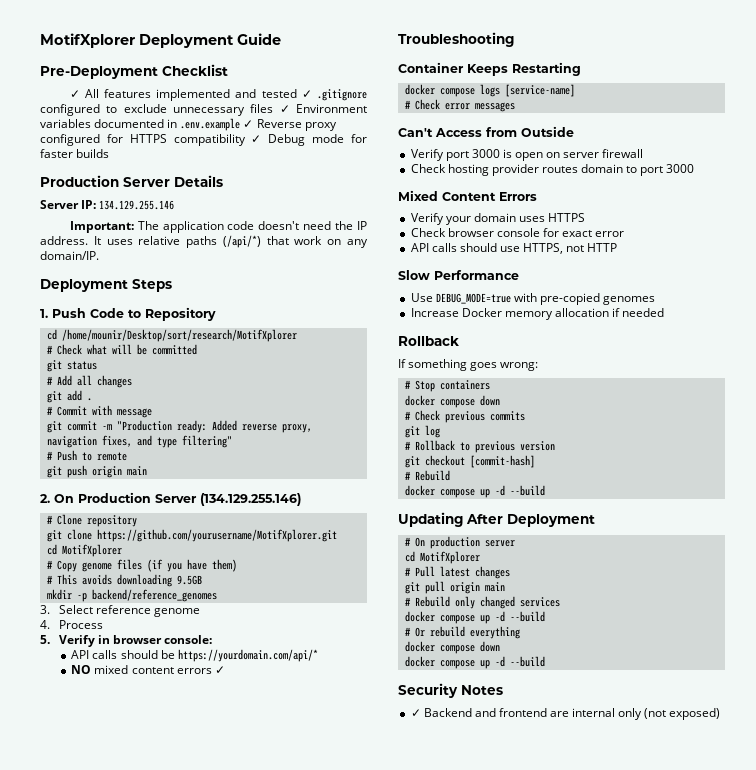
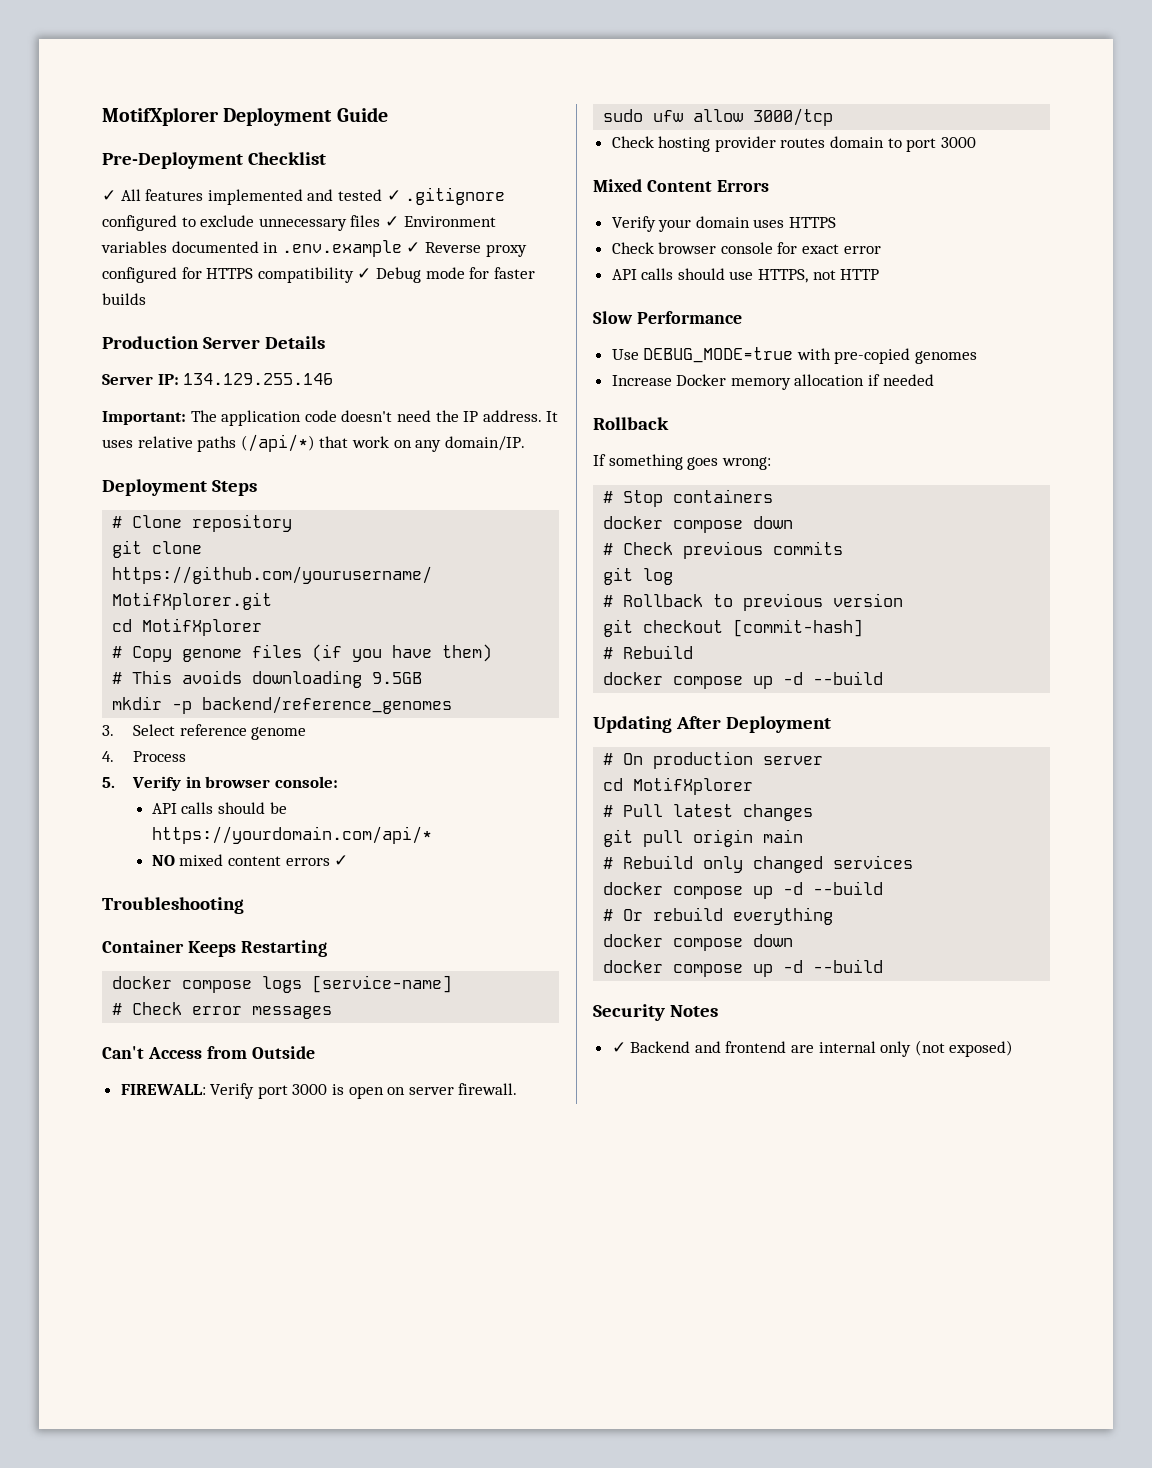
- 1. Push Code to Repository
- cd /home/mounir/Desktop/sort/research/MotifXplorer
- # Check what will be committed
- git status
- # Add all changes
- git add .
- # Commit with message
- git commit -m "Production ready: Added reverse proxy, navigation fixes, and type filtering"
- # Push to remote
- git push origin main
- 2. On Production Server (134.129.255.146)
- Verify port 3000 is open on server firewall
+ FIREWALL: Verify port 3000 is open on server firewall.
+ sudo ufw allow 3000/tcp

